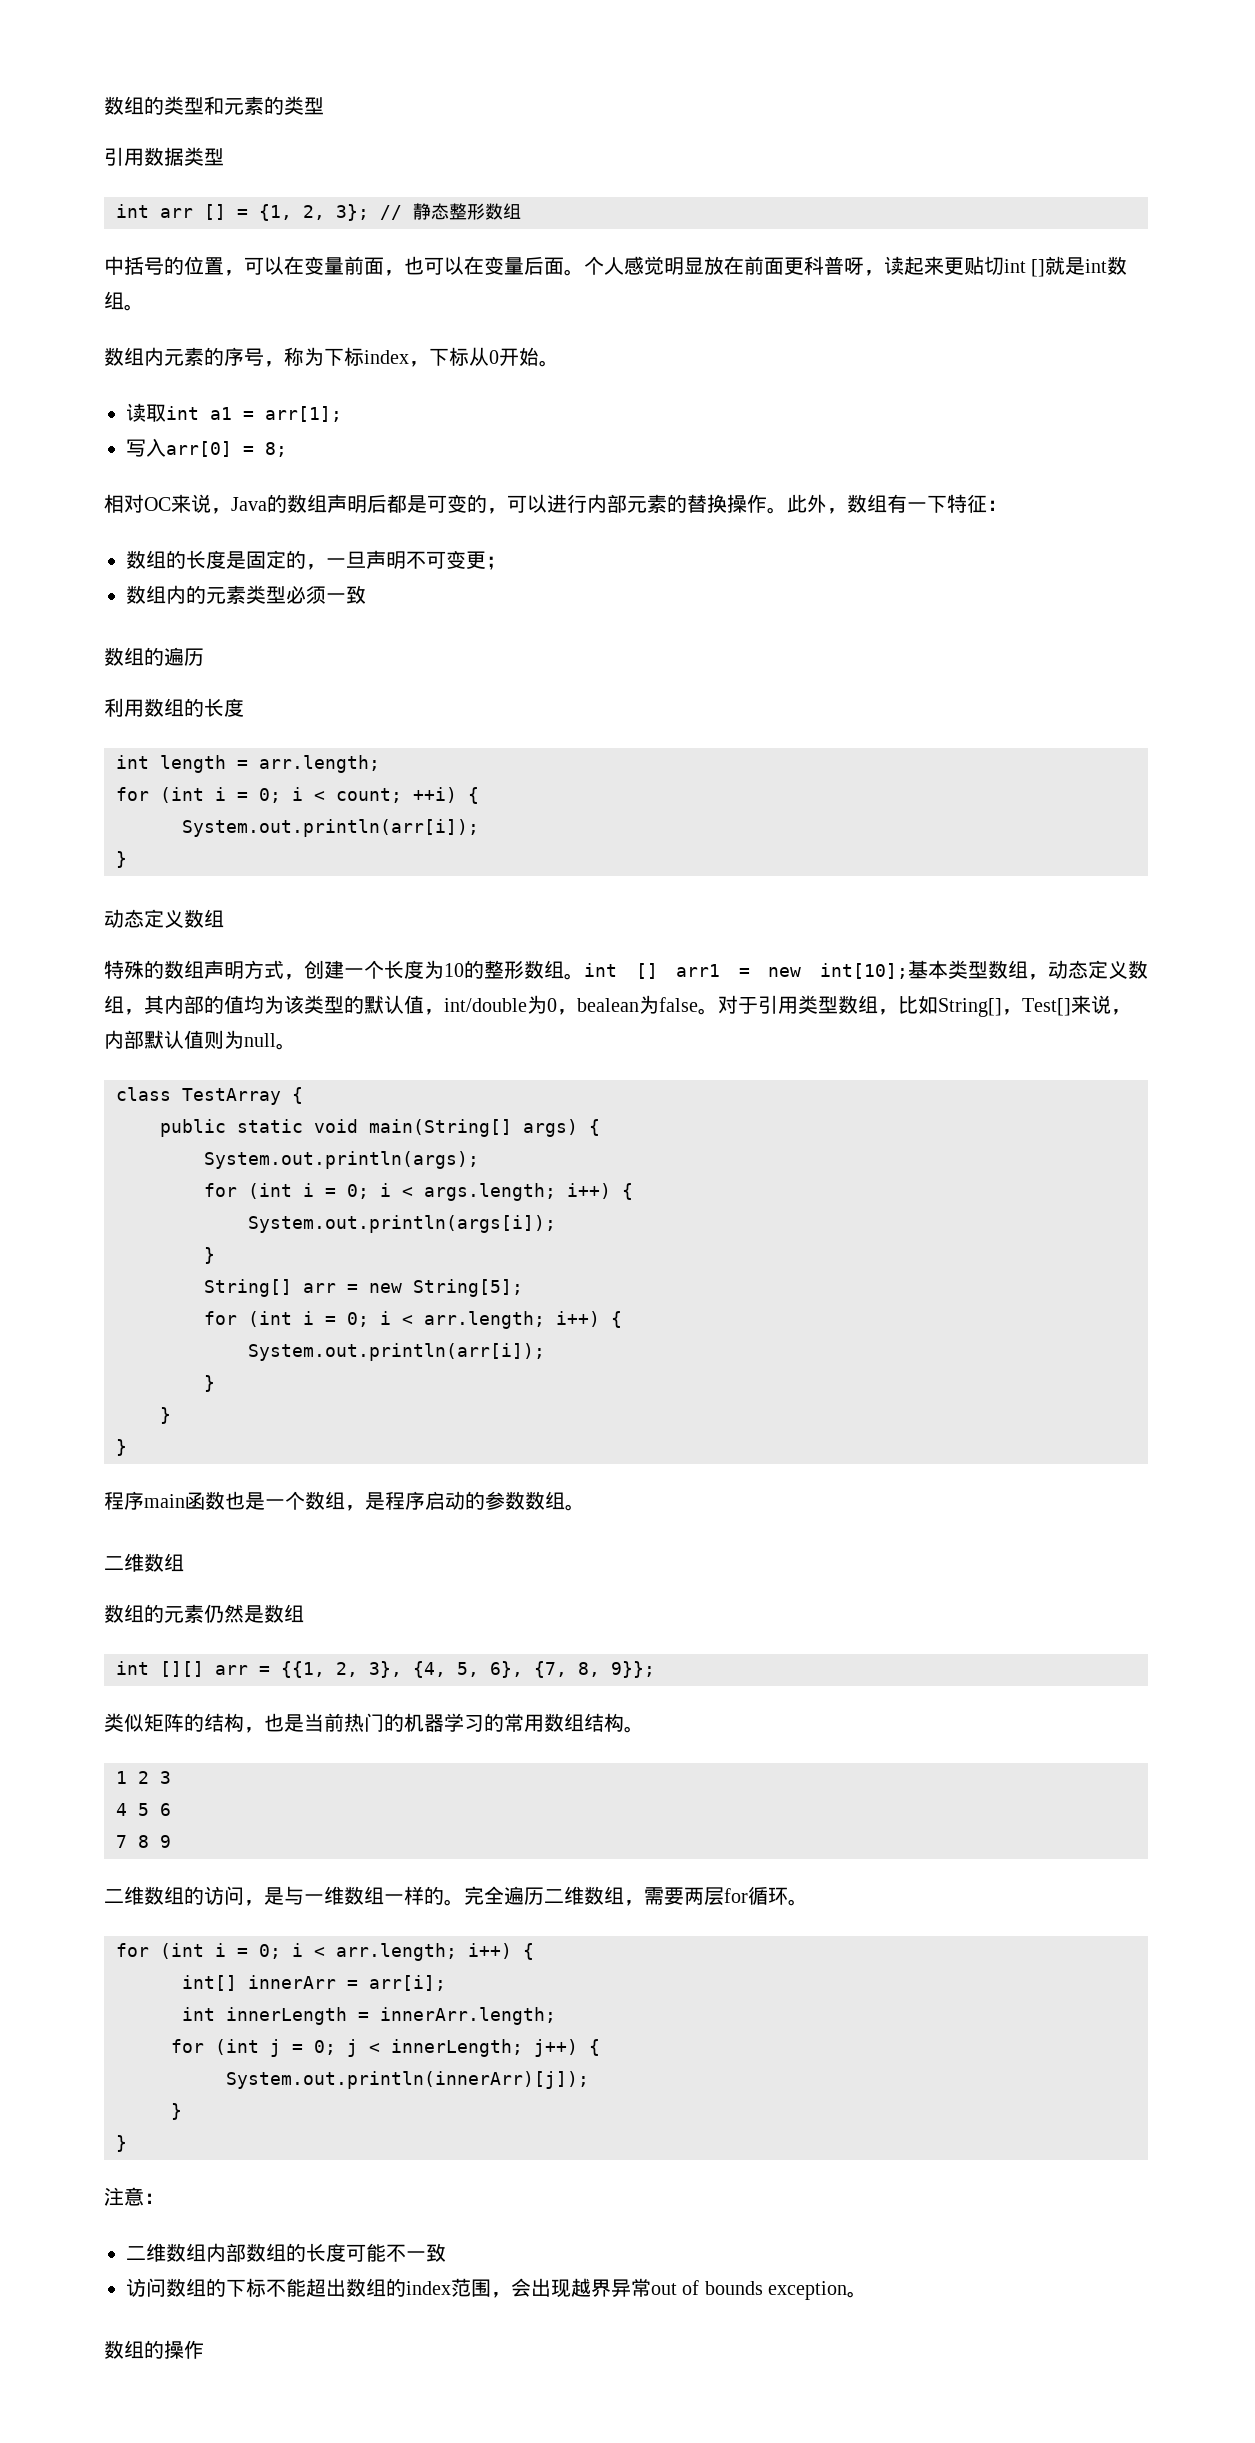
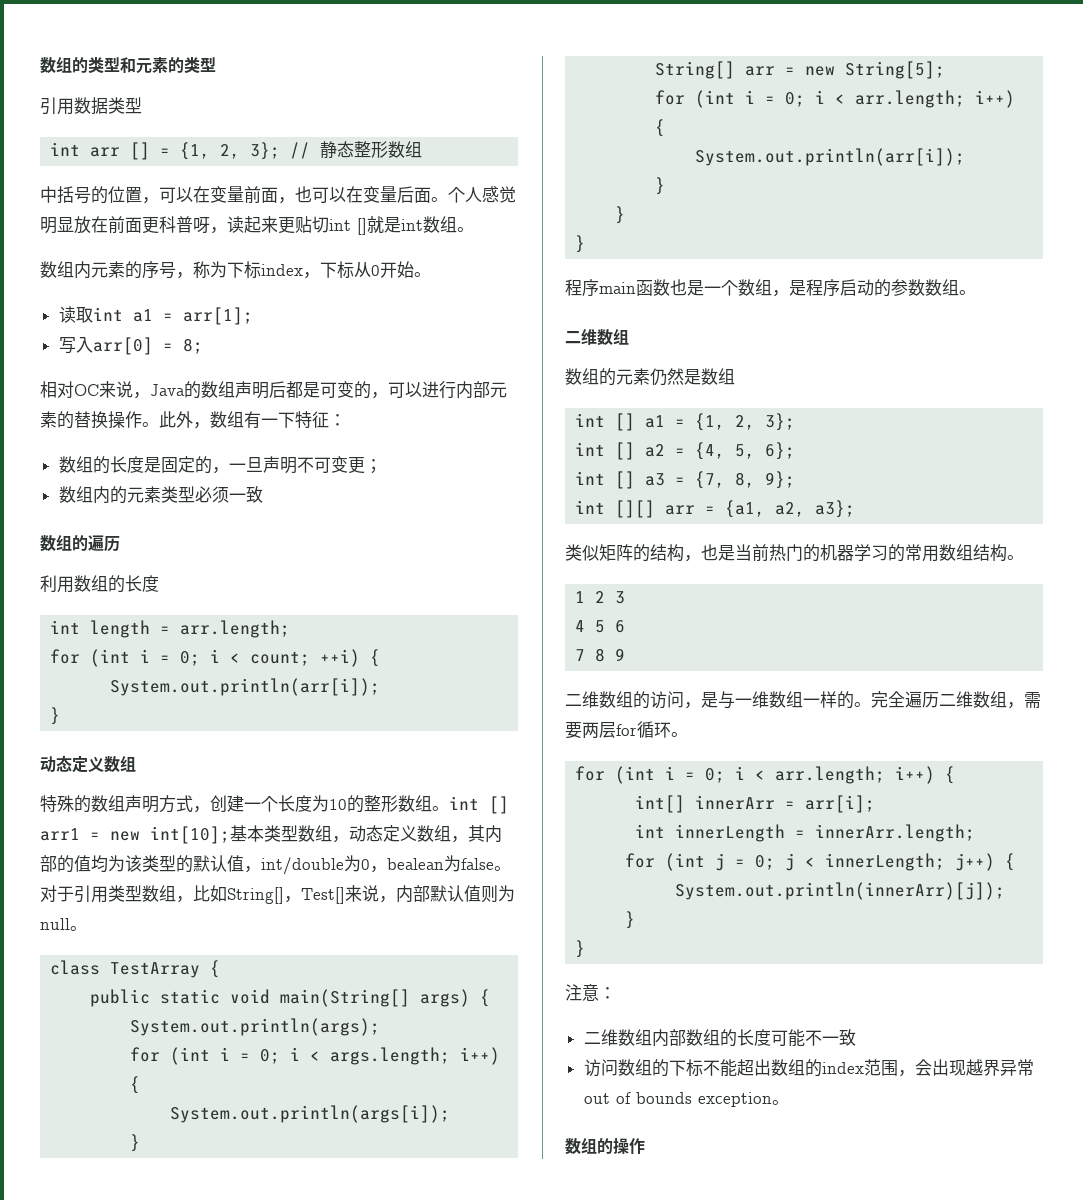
- int [][] arr = {{1, 2, 3}, {4, 5, 6}, {7, 8, 9}};
+ int [] a1 = {1, 2, 3};
+ int [] a2 = {4, 5, 6};
+ int [] a3 = {7, 8, 9};
+ int [][] arr = {a1, a2, a3};

